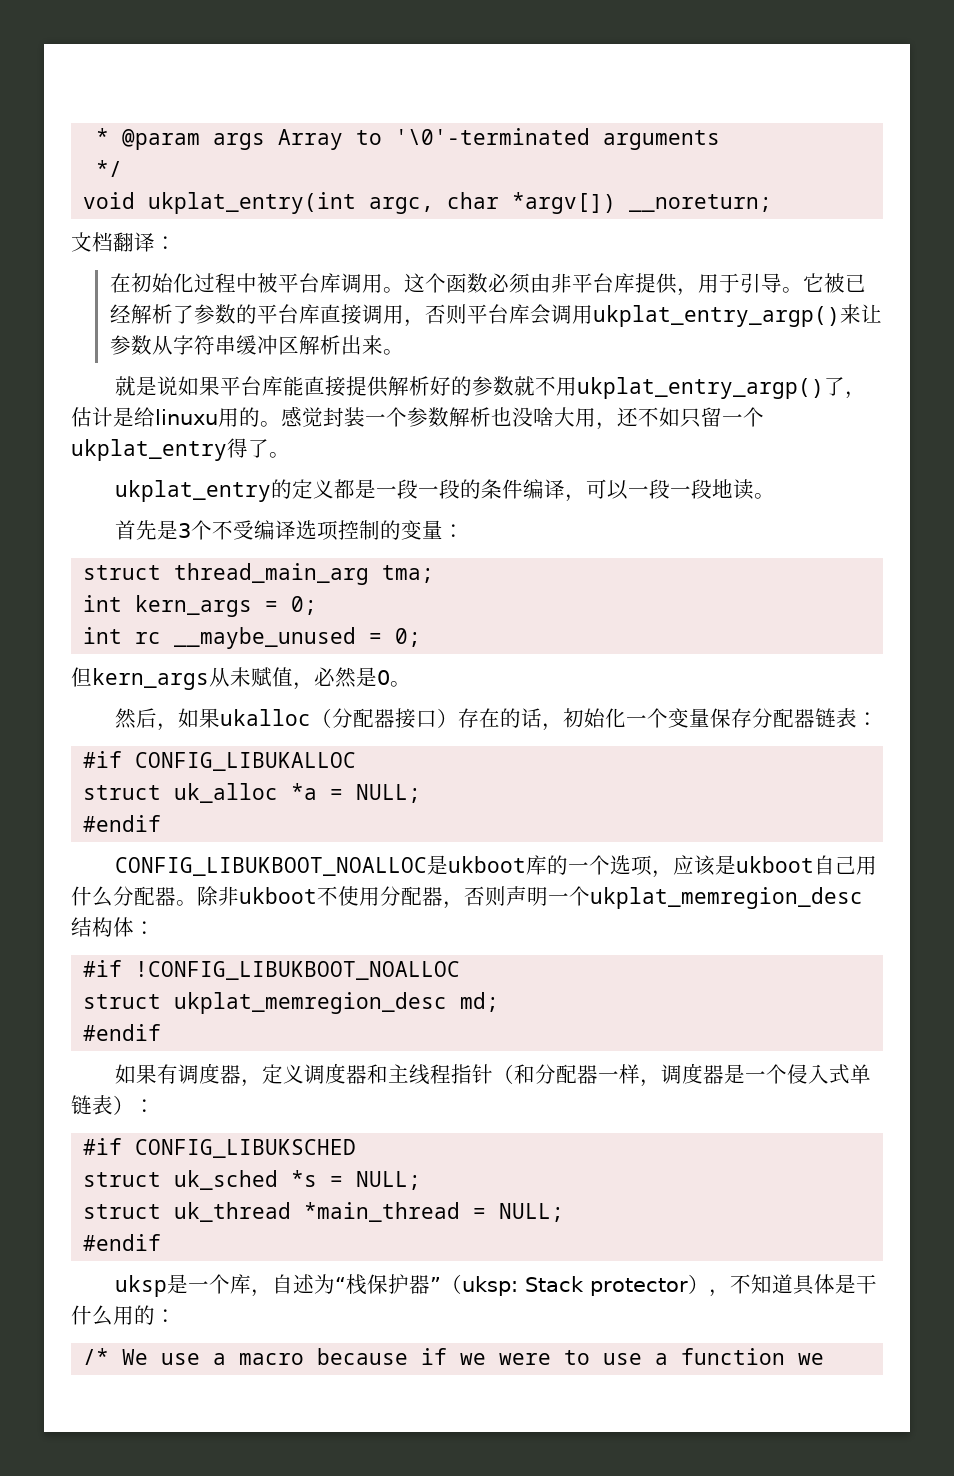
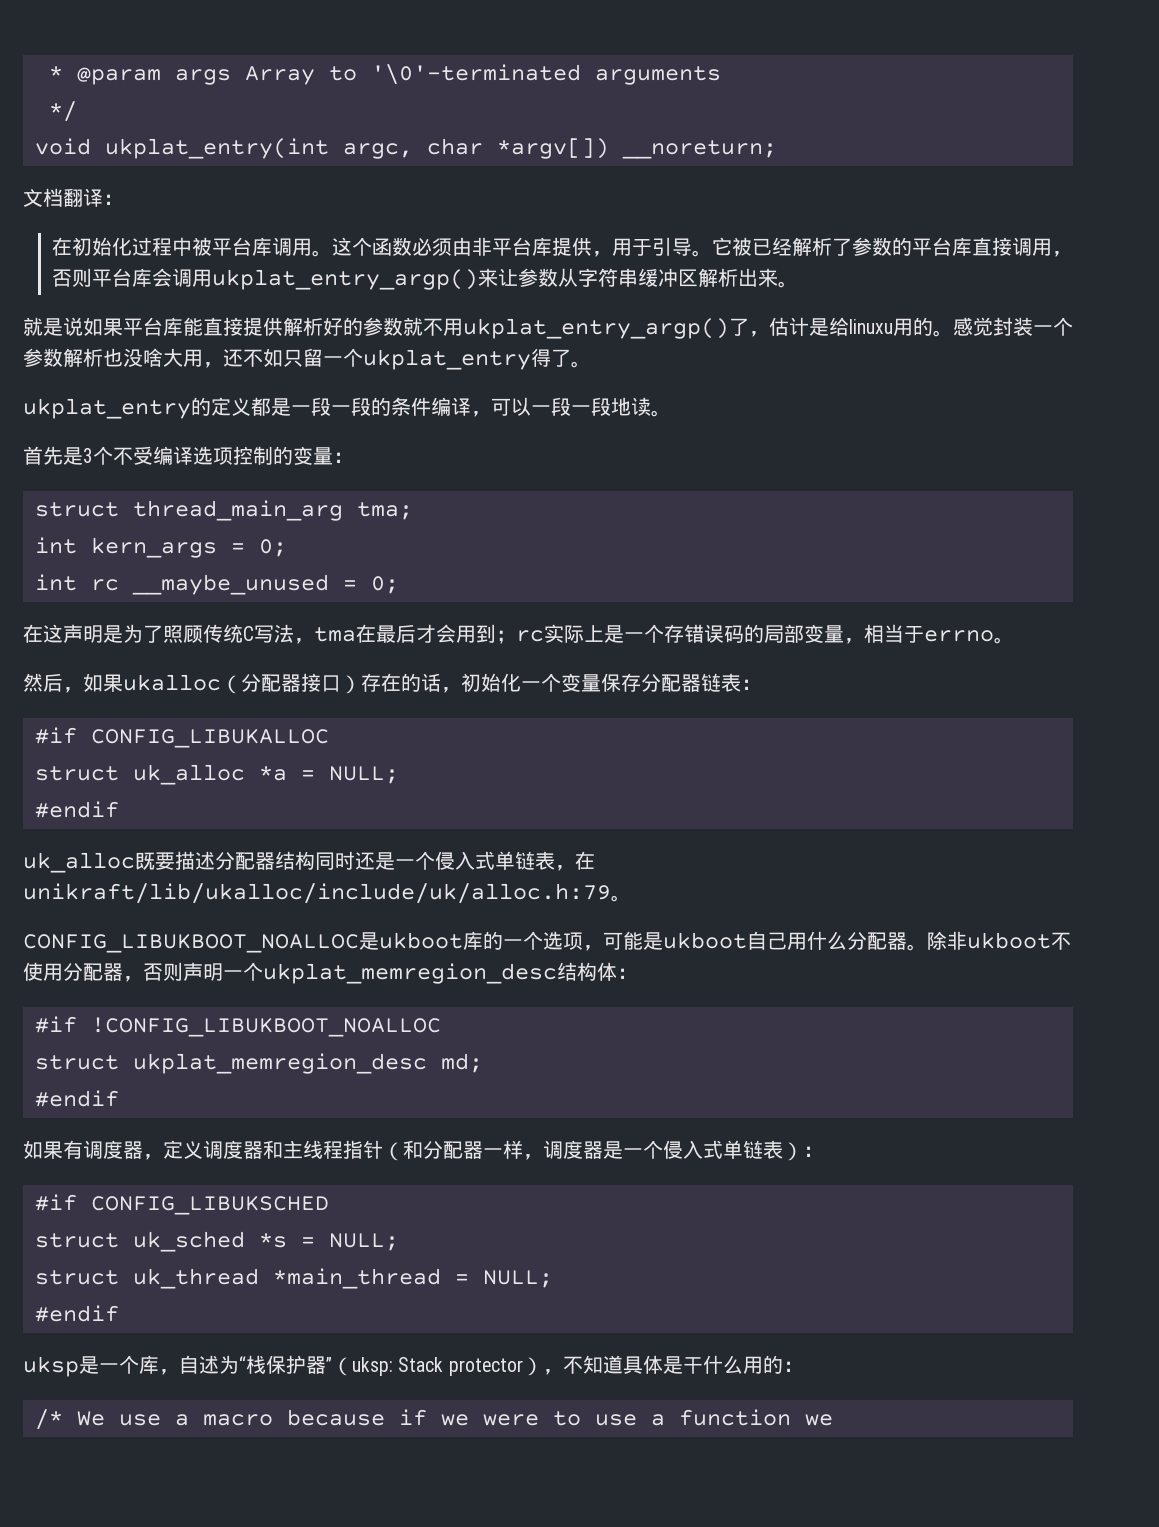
- 但kern_args从未赋值，必然是0。
+ 在这声明是为了照顾传统C写法，tma在最后才会用到；rc实际上是一个存错误码的局部变量，相当于errno。
+ uk_alloc既要描述分配器结构同时还是一个侵入式单链表，在unikraft/lib/ukalloc/include/uk/alloc.h:79。
- CONFIG_LIBUKBOOT_NOALLOC是ukboot库的一个选项，应该是ukboot自己用什么分配器。
+ CONFIG_LIBUKBOOT_NOALLOC是ukboot库的一个选项，可能是ukboot自己用什么分配器。

